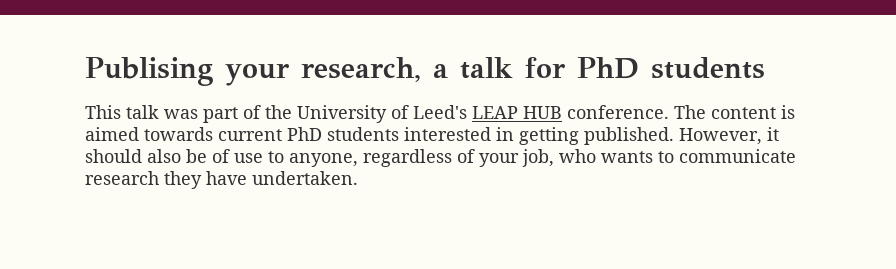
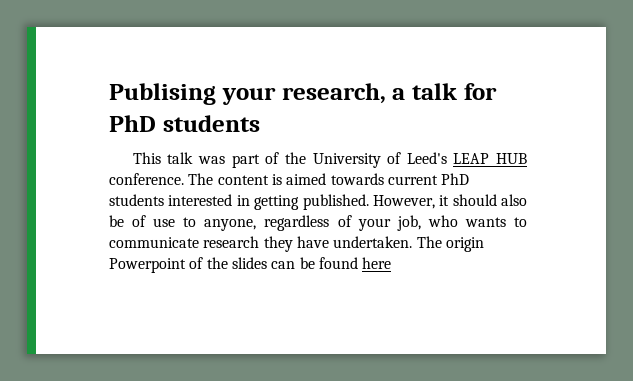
+ The origin Powerpoint of the slides can be found here

